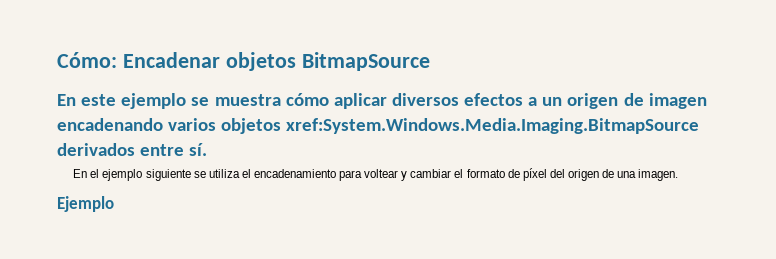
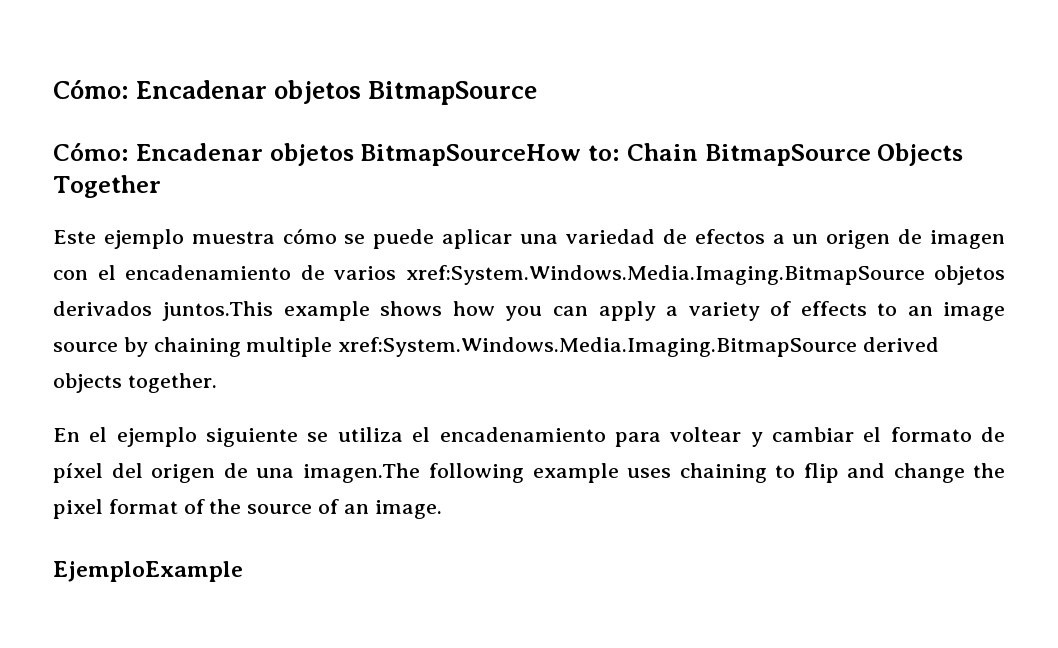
- En este ejemplo se muestra cómo aplicar diversos efectos a un origen de imagen encadenando varios objetos xref:System.Windows.Media.Imaging.BitmapSource derivados entre sí.
+ Cómo: Encadenar objetos BitmapSourceHow to: Chain BitmapSource Objects Together
+ Este ejemplo muestra cómo se puede aplicar una variedad de efectos a un origen de imagen con el encadenamiento de varios xref:System.Windows.Media.Imaging.BitmapSource objetos derivados juntos.This example shows how you can apply a variety of effects to an image source by chaining multiple xref:System.Windows.Media.Imaging.BitmapSource derived objects together.
- En el ejemplo siguiente se utiliza el encadenamiento para voltear y cambiar el formato de píxel del origen de una imagen.
- Ejemplo
+ En el ejemplo siguiente se utiliza el encadenamiento para voltear y cambiar el formato de píxel del origen de una imagen.The following example uses chaining to flip and change the pixel format of the source of an image.
+ EjemploExample

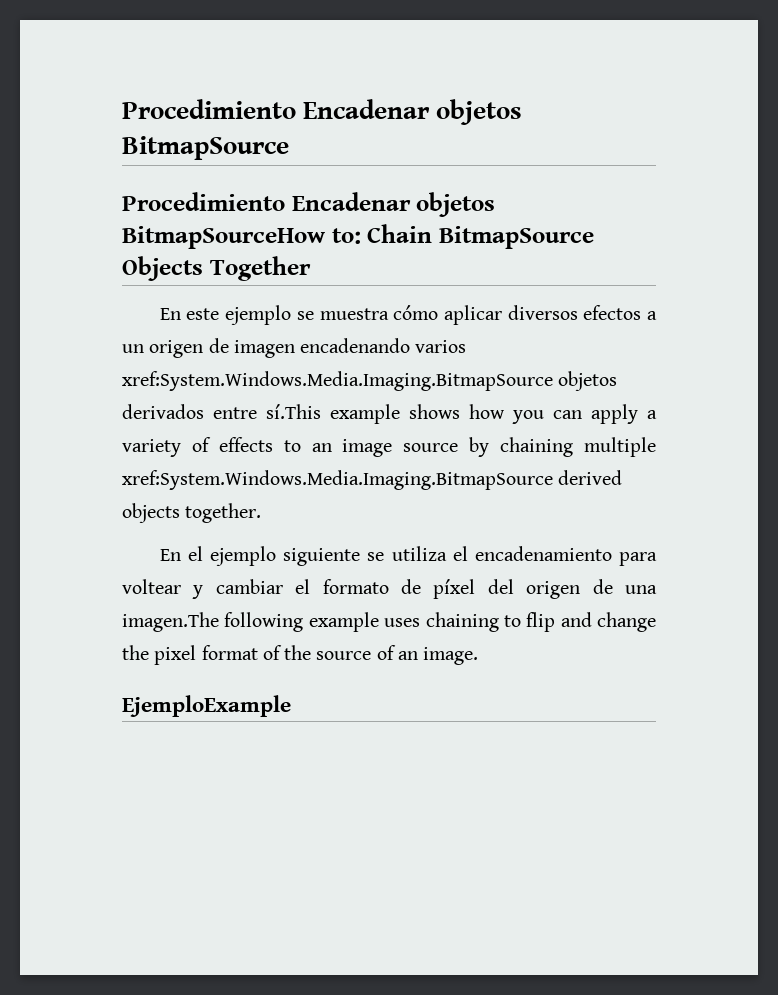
- Cómo: Encadenar objetos BitmapSource
+ Procedimiento Encadenar objetos BitmapSource
- Cómo: Encadenar objetos BitmapSourceHow to: Chain BitmapSource Objects Together
+ Procedimiento Encadenar objetos BitmapSourceHow to: Chain BitmapSource Objects Together
- Este ejemplo muestra cómo se puede aplicar una variedad de efectos a un origen de imagen con el encadenamiento de varios xref:System.Windows.Media.Imaging.BitmapSource objetos derivados juntos.This example shows how you can apply a variety of effects to an image source by chaining multiple xref:System.Windows.Media.Imaging.BitmapSource derived objects together.
+ En este ejemplo se muestra cómo aplicar diversos efectos a un origen de imagen encadenando varios xref:System.Windows.Media.Imaging.BitmapSource objetos derivados entre sí.This example shows how you can apply a variety of effects to an image source by chaining multiple xref:System.Windows.Media.Imaging.BitmapSource derived objects together.

